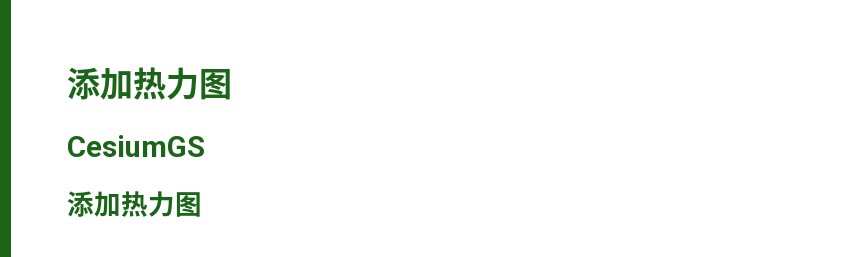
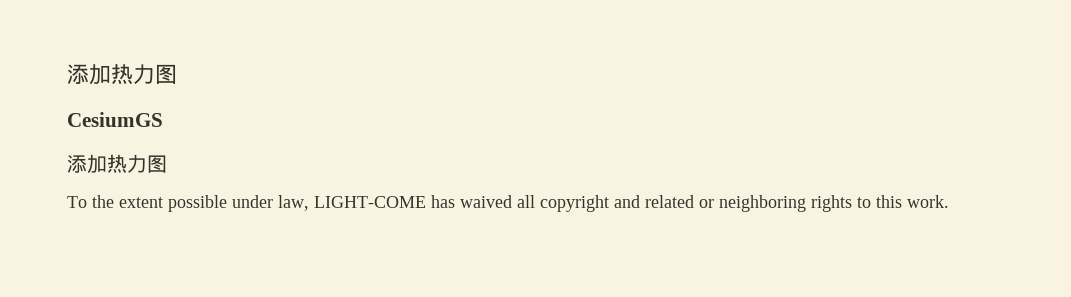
+ To the extent possible under law, LIGHT-COME has waived all copyright and related or neighboring rights to this work.

